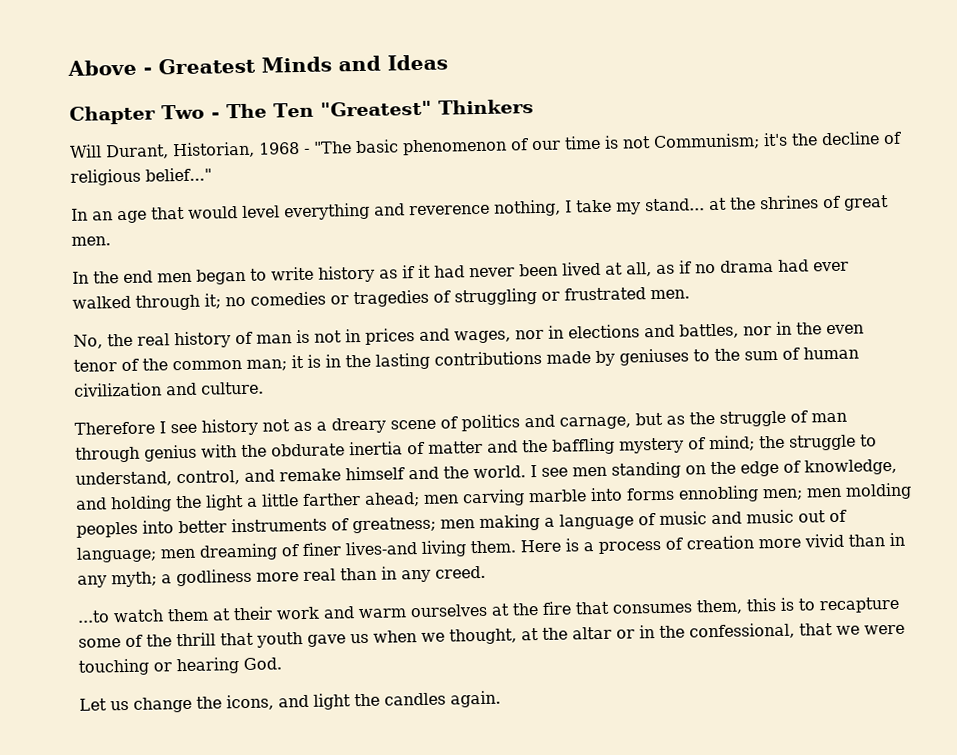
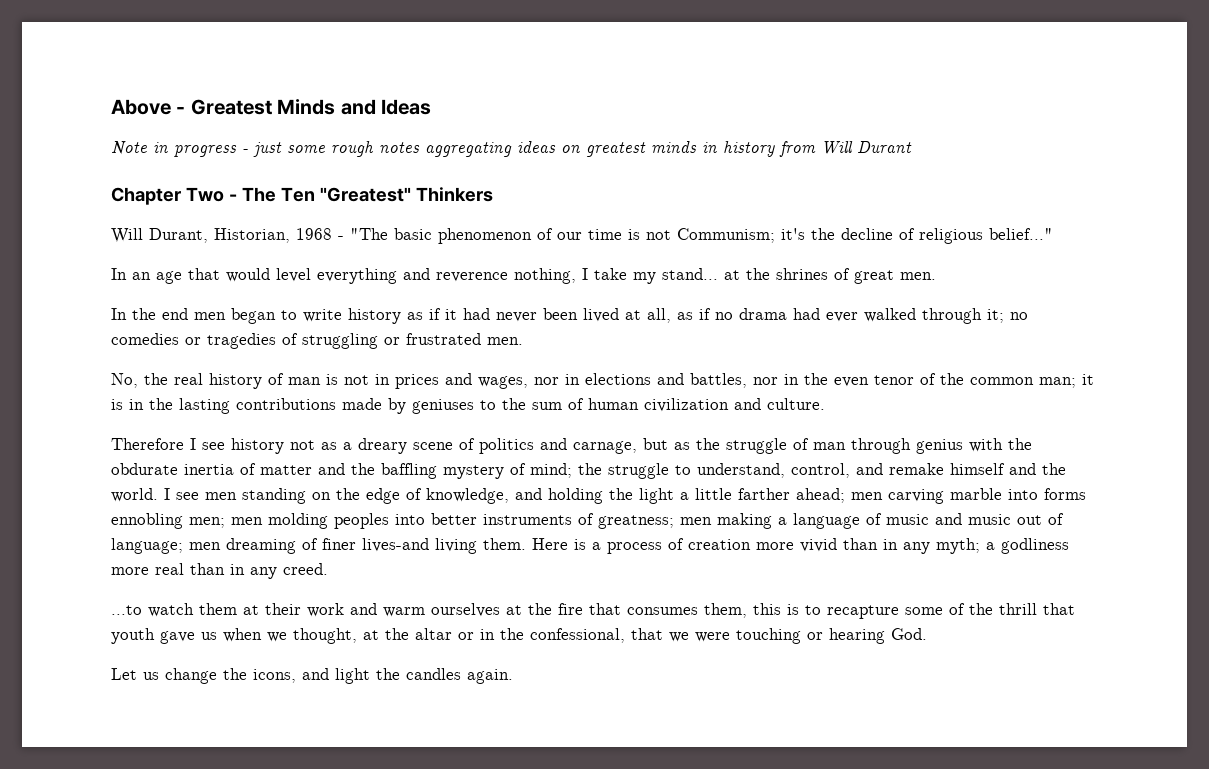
+ Note in progress - just some rough notes aggregating ideas on greatest minds in history from Will Durant

